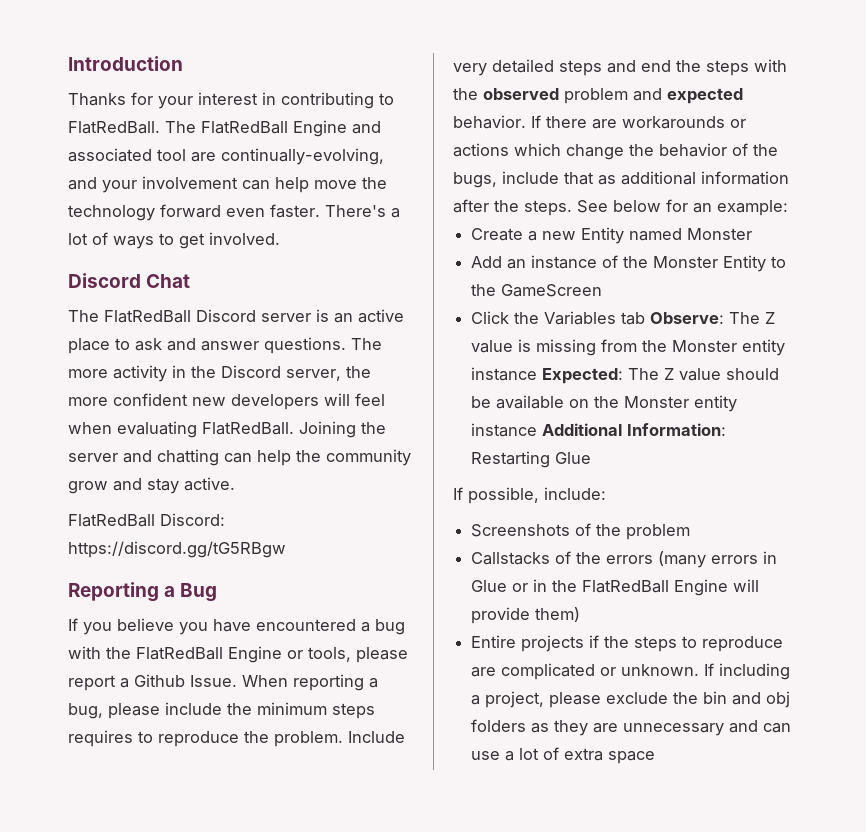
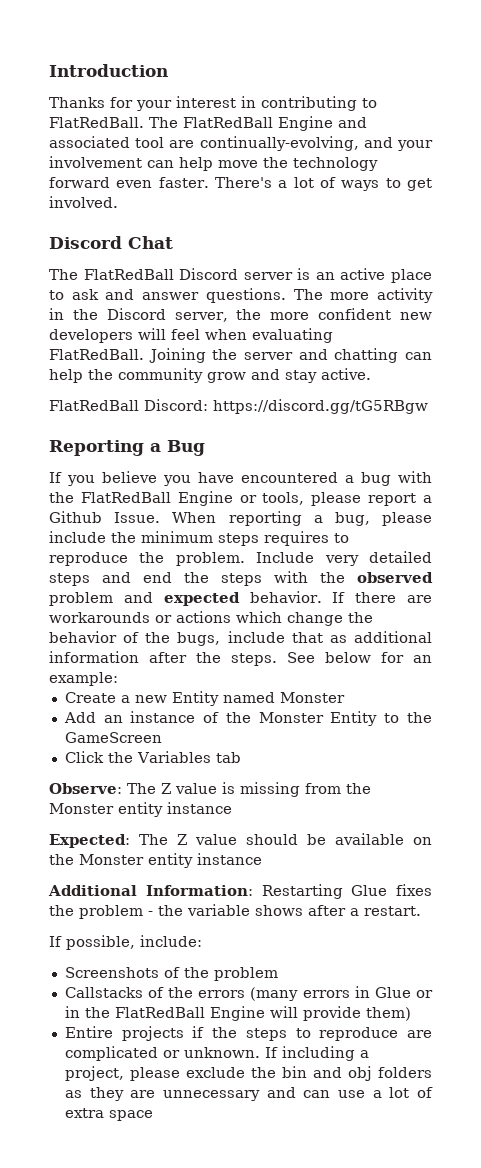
- Click the Variables tab Observe: The Z value is missing from the Monster entity instance Expected: The Z value should be available on the Monster entity instance Additional Information: Restarting Glue
+ Click the Variables tab
+ Observe: The Z value is missing from the Monster entity instance
+ Expected: The Z value should be available on the Monster entity instance
+ Additional Information: Restarting Glue fixes the problem - the variable shows after a restart.

